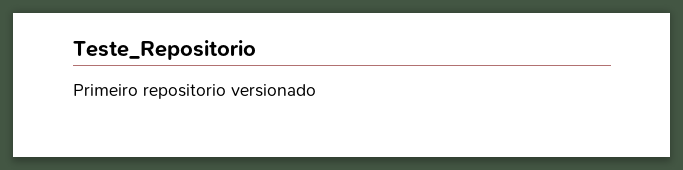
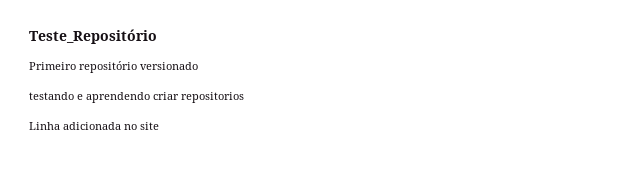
- Teste_Repositorio
+ Teste_Repositório
- Primeiro repositorio versionado
+ Primeiro repositório versionado
+ testando e aprendendo criar repositorios
+ Linha adicionada no site

